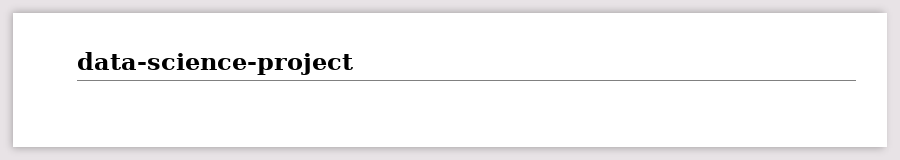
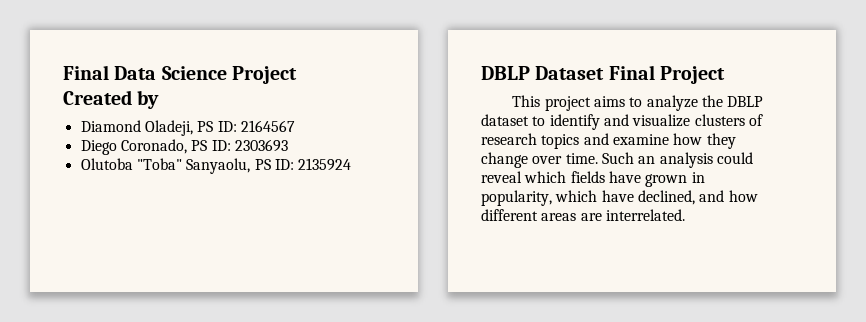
- data-science-project
+ Final Data Science Project Created by
+ Diamond Oladeji, PS ID: 2164567
+ Diego Coronado, PS ID: 2303693
+ Olutoba "Toba" Sanyaolu, PS ID: 2135924
+ DBLP Dataset Final Project
+ This project aims to analyze the DBLP dataset to identify and visualize clusters of research topics and examine how they change over time. Such an analysis could reveal which fields have grown in popularity, which have declined, and how different areas are interrelated.

